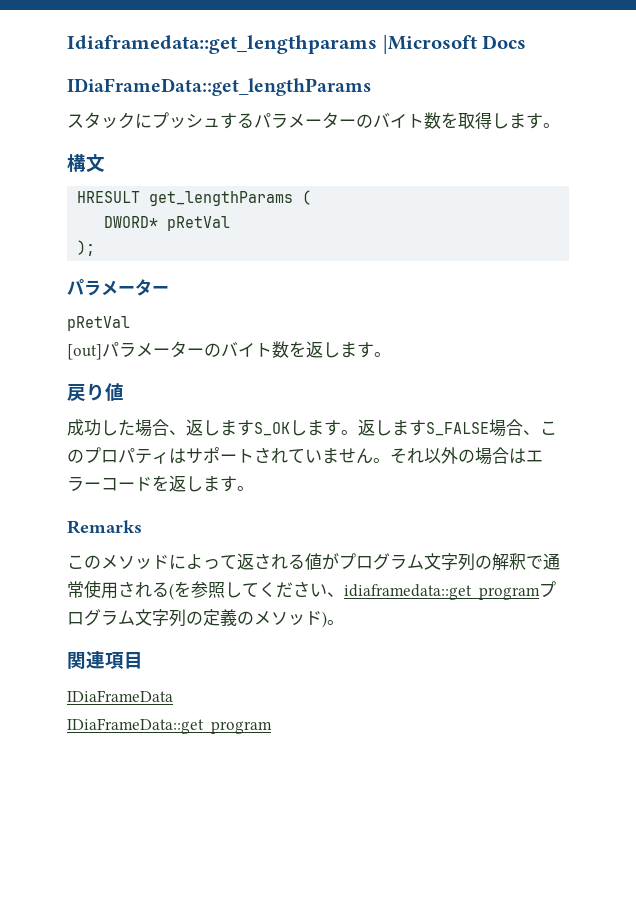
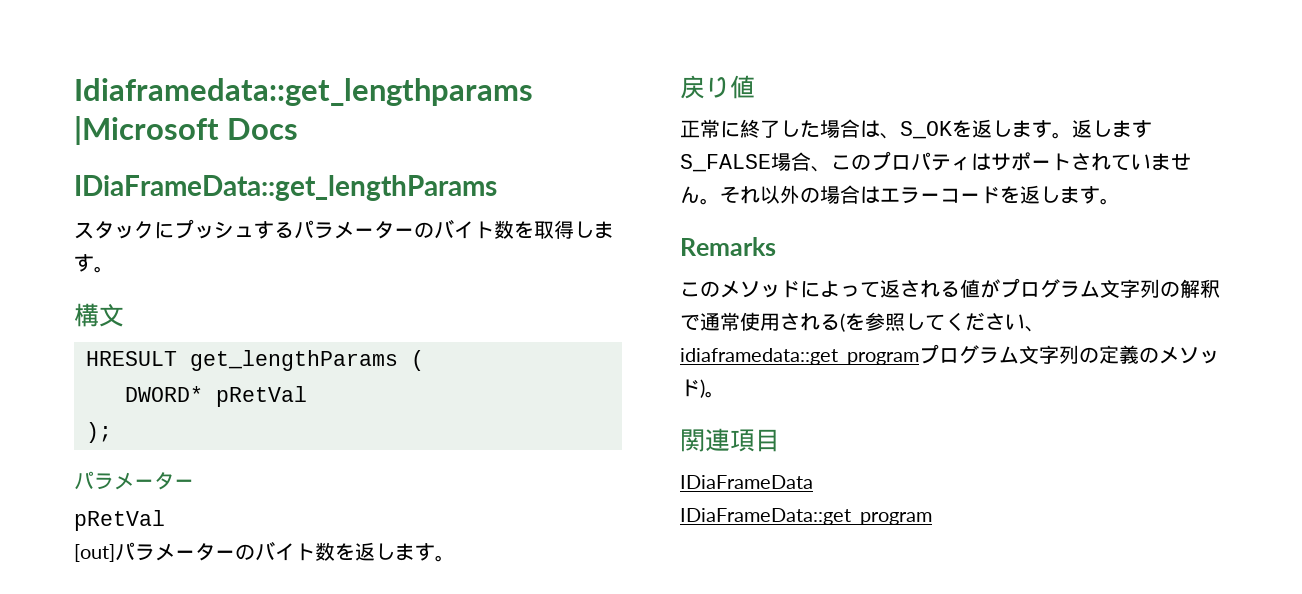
- 成功した場合、返しますS_OKします。
+ 正常に終了した場合は、S_OKを返します。

